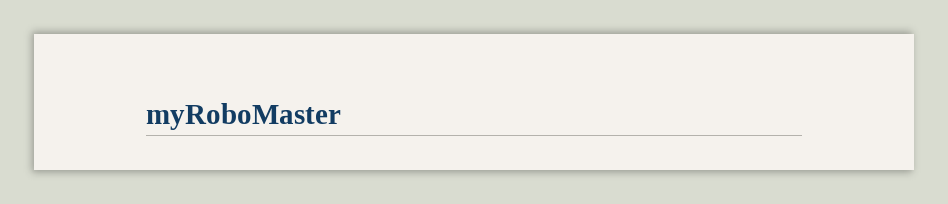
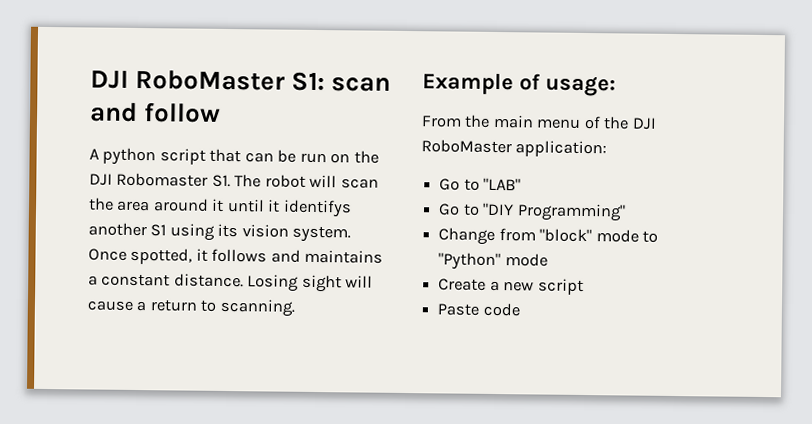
- myRoboMaster
+ DJI RoboMaster S1: scan and follow
+ A python script that can be run on the DJI Robomaster S1. The robot will scan the area around it until it identifys another S1 using its vision system. Once spotted, it follows and maintains a constant distance. Losing sight will cause a return to scanning.
+ Example of usage:
+ From the main menu of the DJI RoboMaster application:
+ Go to "LAB"
+ Go to "DIY Programming"
+ Change from "block" mode to "Python" mode
+ Create a new script
+ Paste code

